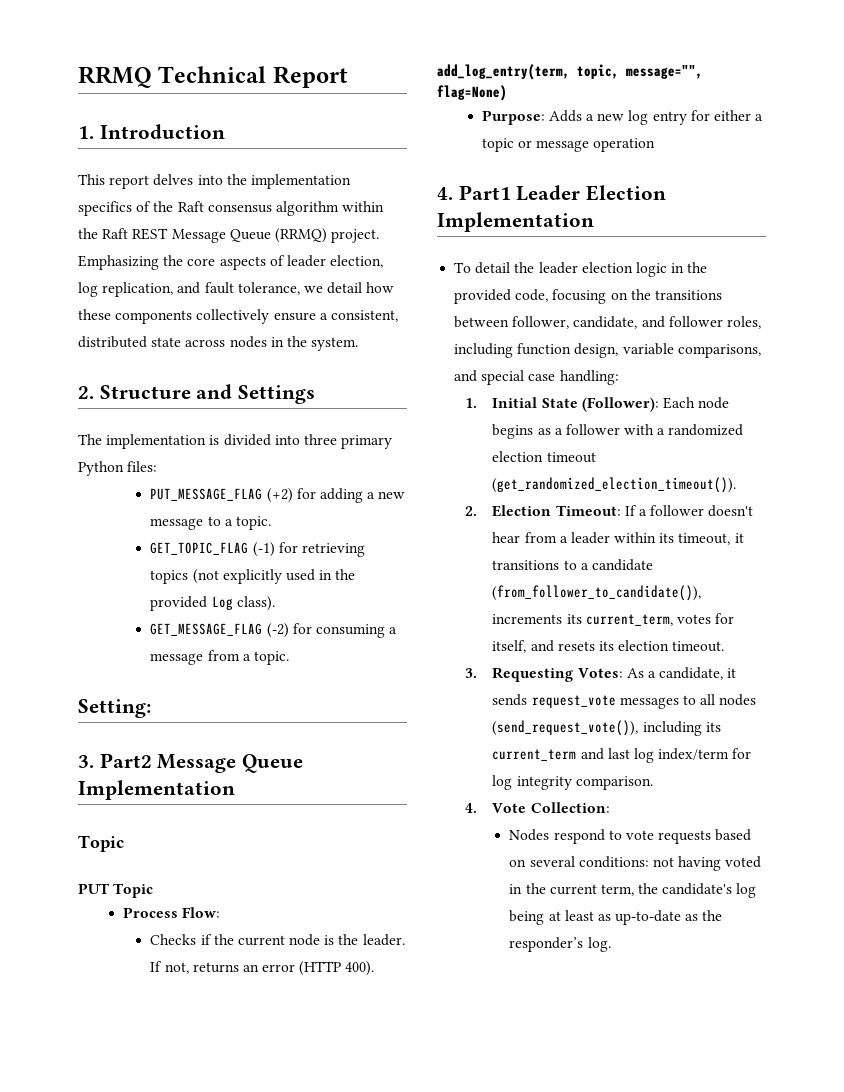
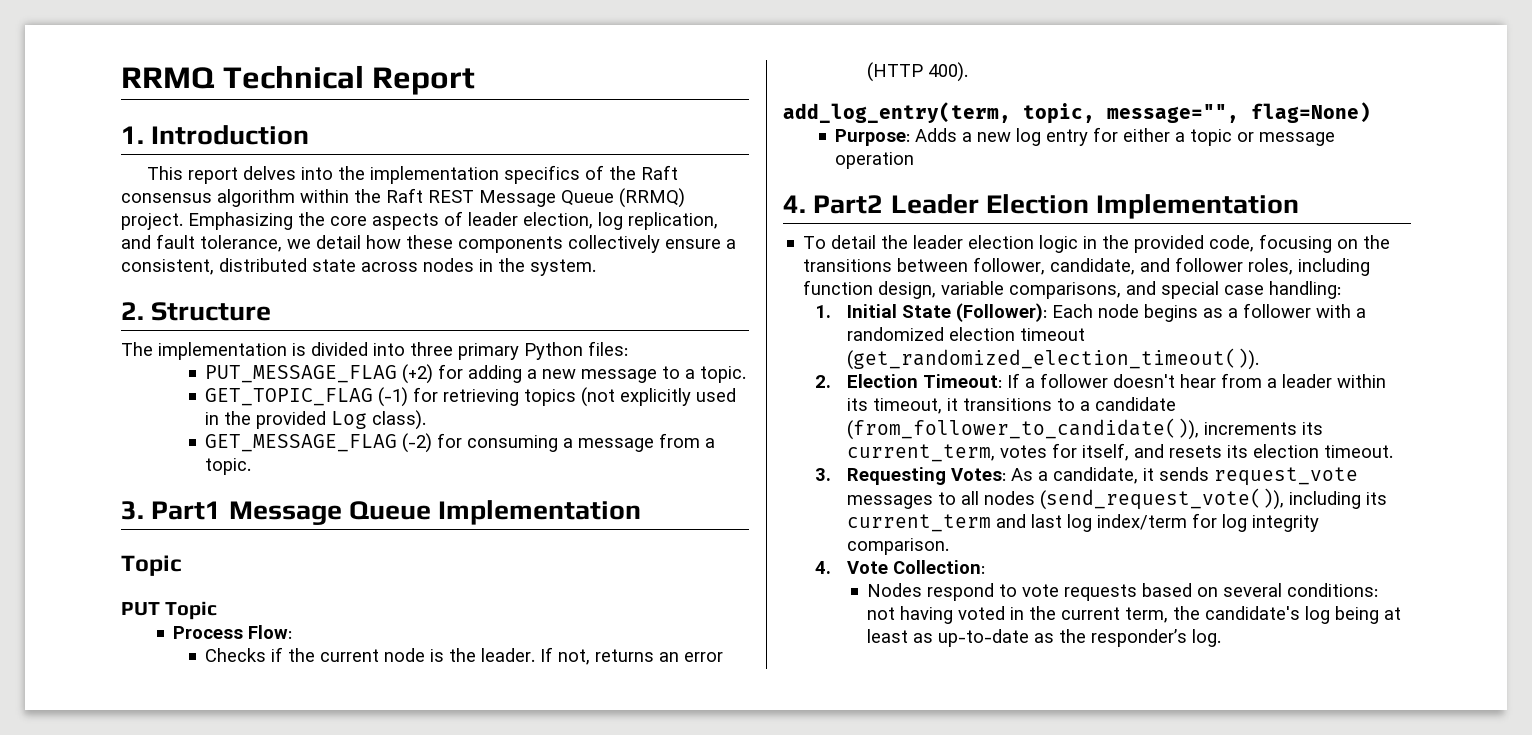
- 2. Structure and Settings
+ 2. Structure
- Setting:
- 3. Part2 Message Queue Implementation
+ 3. Part1 Message Queue Implementation
- 4. Part1 Leader Election Implementation
+ 4. Part2 Leader Election Implementation

